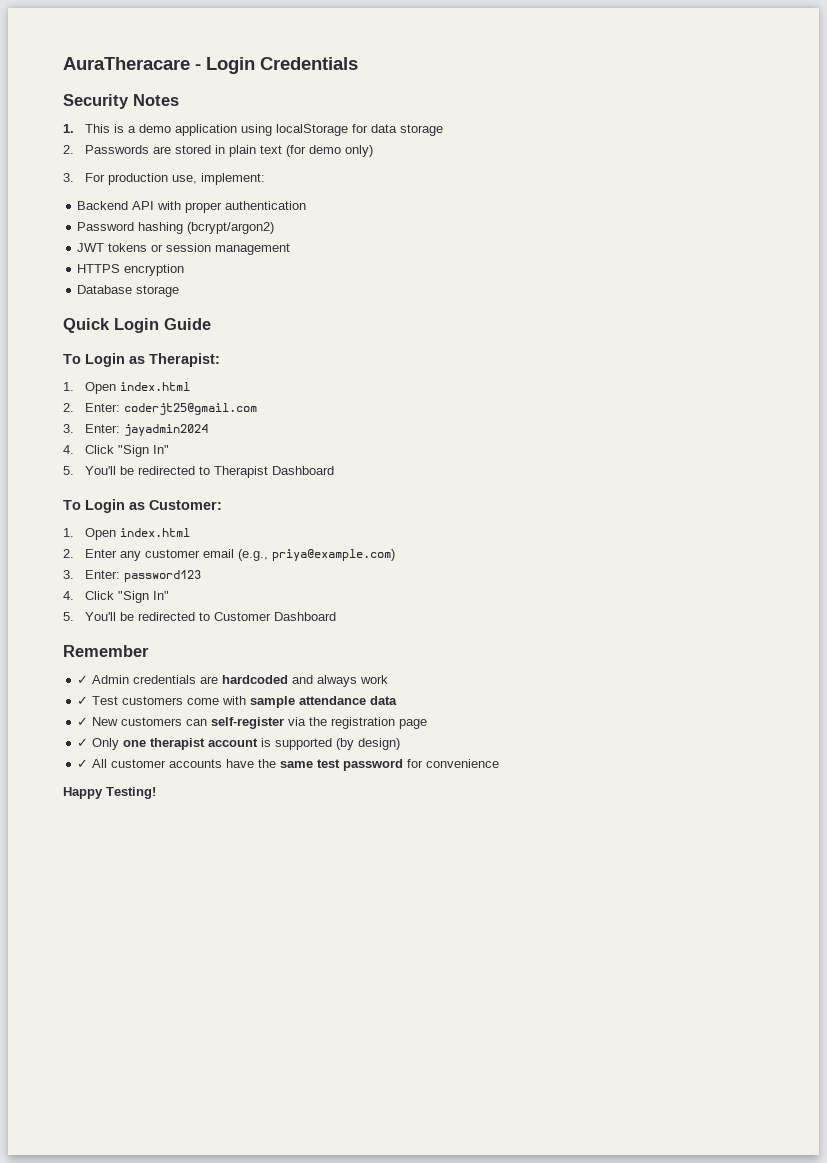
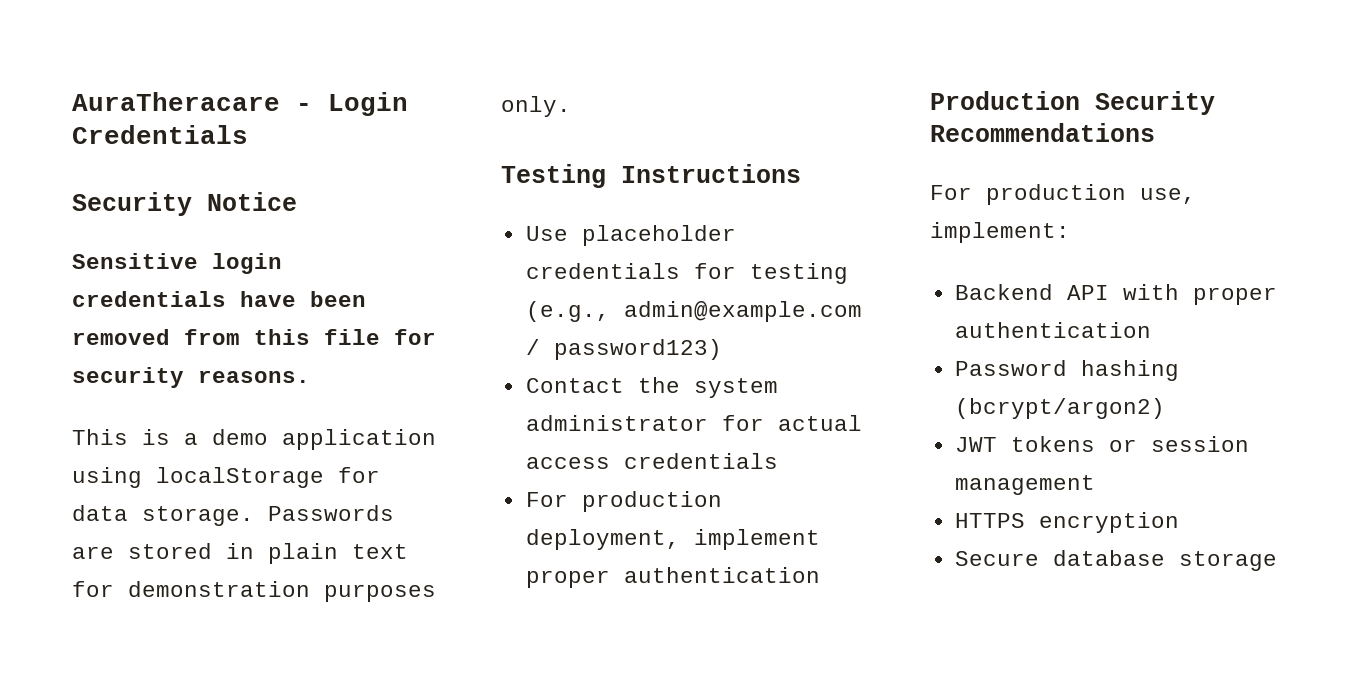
- Security Notes
- 1. This is a demo application using localStorage for data storage
- 2. Passwords are stored in plain text (for demo only)
- 3. For production use, implement:
+ Security Notice
+ Sensitive login credentials have been removed from this file for security reasons.
+ This is a demo application using localStorage for data storage. Passwords are stored in plain text for demonstration purposes only.
+ Testing Instructions
+ Use placeholder credentials for testing (e.g., admin@example.com / password123)
+ Contact the system administrator for actual access credentials
+ For production deployment, implement proper authentication
+ Production Security Recommendations
+ For production use, implement:
- Database storage
- Quick Login Guide
- To Login as Therapist:
- 1. Open index.html
- 2. Enter: coderjt25@gmail.com
- 3. Enter: jayadmin2024
- 4. Click "Sign In"
- 5. You'll be redirected to Therapist Dashboard
- To Login as Customer:
- 1. Open index.html
- 2. Enter any customer email (e.g., priya@example.com)
- 3. Enter: password123
- 4. Click "Sign In"
- 5. You'll be redirected to Customer Dashboard
- Remember
- ✓ Admin credentials are hardcoded and always work
- ✓ Test customers come with sample attendance data
- ✓ New customers can self-register via the registration page
- ✓ Only one therapist account is supported (by design)
- ✓ All customer accounts have the same test password for convenience
- Happy Testing!
+ Secure database storage

